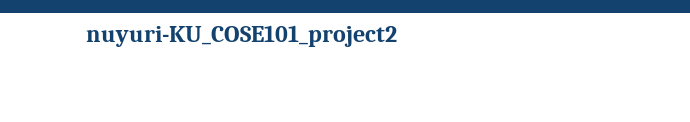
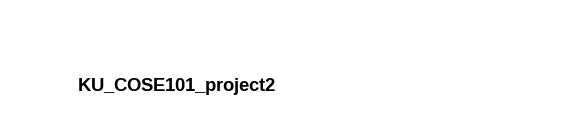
- nuyuri-KU_COSE101_project2
+ KU_COSE101_project2

